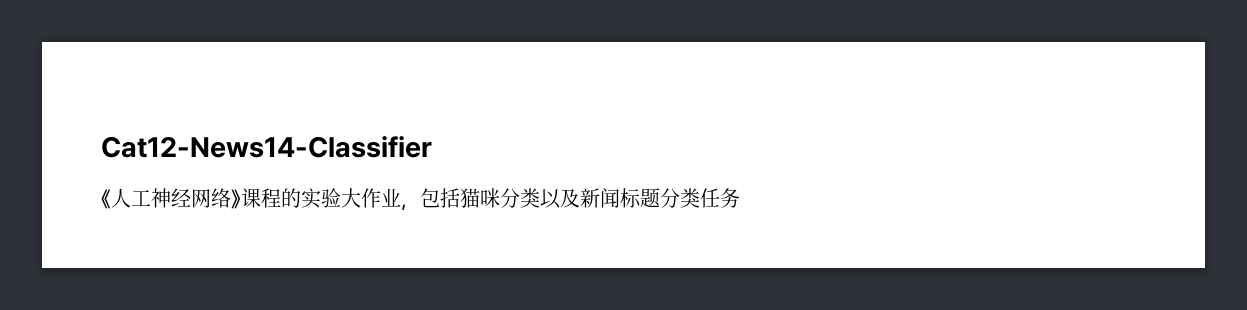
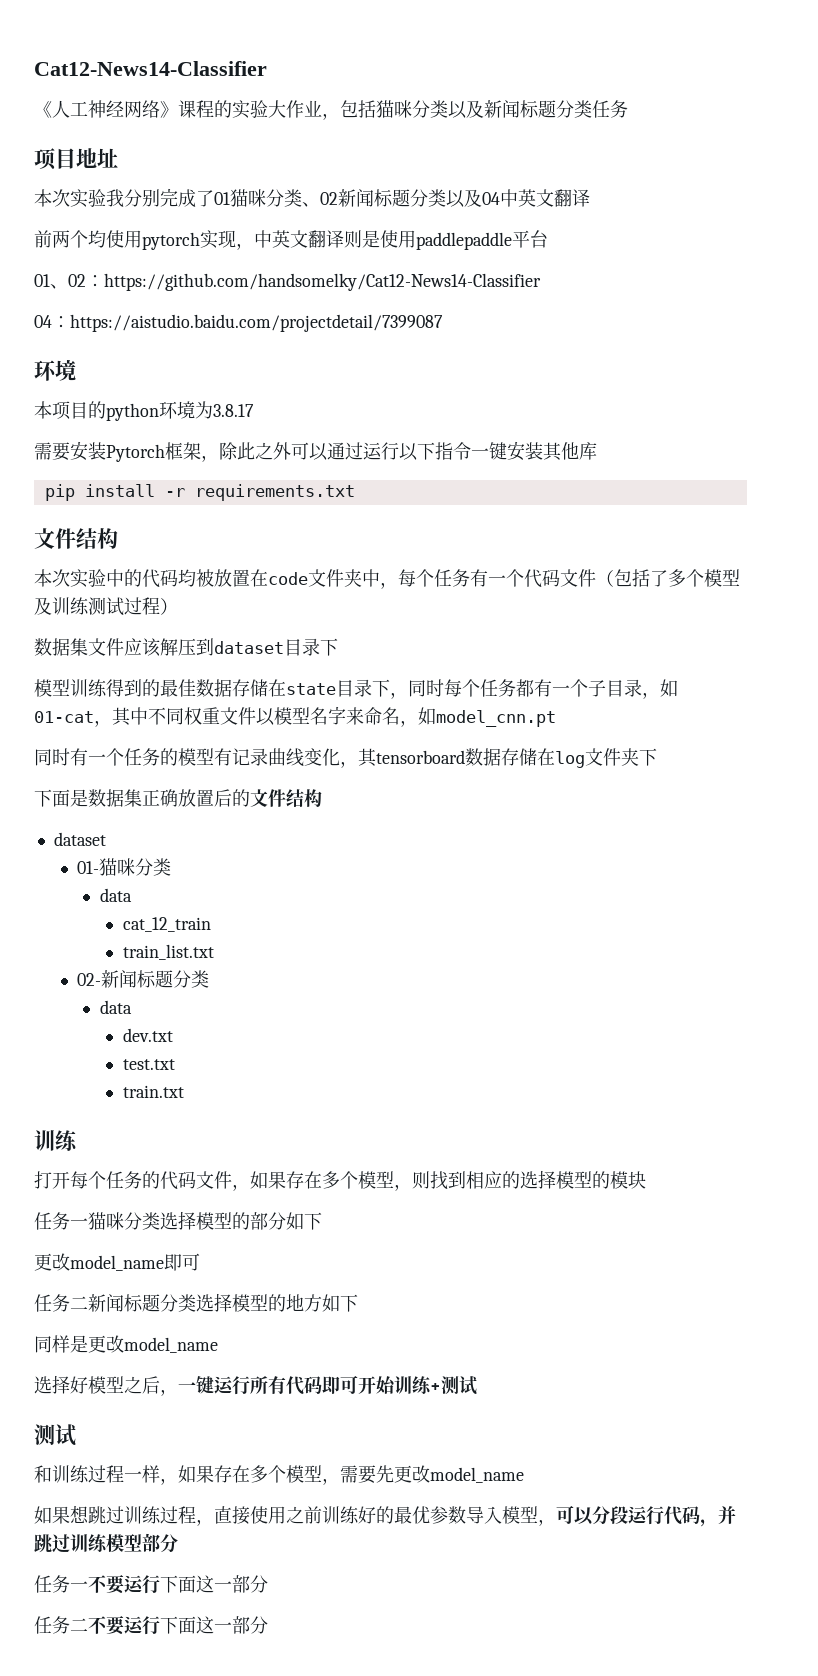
+ 项目地址
+ 本次实验我分别完成了01猫咪分类、02新闻标题分类以及04中英文翻译
+ 前两个均使用pytorch实现，中英文翻译则是使用paddlepaddle平台
+ 01、02：https://github.com/handsomelky/Cat12-News14-Classifier
+ 04：https://aistudio.baidu.com/projectdetail/7399087
+ 环境
+ 本项目的python环境为3.8.17
+ 需要安装Pytorch框架，除此之外可以通过运行以下指令一键安装其他库
+ pip install -r requirements.txt
+ 文件结构
+ 本次实验中的代码均被放置在code文件夹中，每个任务有一个代码文件（包括了多个模型及训练测试过程）
+ 数据集文件应该解压到dataset目录下
+ 模型训练得到的最佳数据存储在state目录下，同时每个任务都有一个子目录，如01-cat，其中不同权重文件以模型名字来命名，如model_cnn.pt
+ 同时有一个任务的模型有记录曲线变化，其tensorboard数据存储在log文件夹下
+ 下面是数据集正确放置后的文件结构
+ dataset
+ 01-猫咪分类
+ data
+ cat_12_train
+ train_list.txt
+ 02-新闻标题分类
+ data
+ dev.txt
+ test.txt
+ train.txt
+ 训练
+ 打开每个任务的代码文件，如果存在多个模型，则找到相应的选择模型的模块
+ 任务一猫咪分类选择模型的部分如下
+ 更改model_name即可
+ 任务二新闻标题分类选择模型的地方如下
+ 同样是更改model_name
+ 选择好模型之后，一键运行所有代码即可开始训练+测试
+ 测试
+ 和训练过程一样，如果存在多个模型，需要先更改model_name
+ 如果想跳过训练过程，直接使用之前训练好的最优参数导入模型，可以分段运行代码，并跳过训练模型部分
+ 任务一不要运行下面这一部分
+ 任务二不要运行下面这一部分

